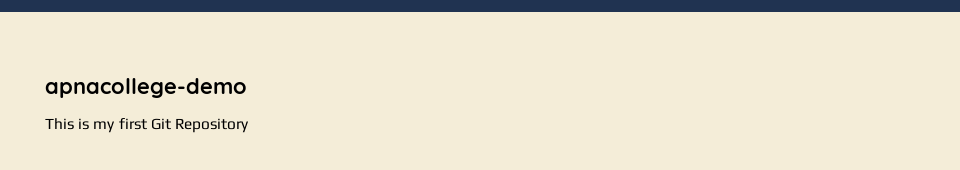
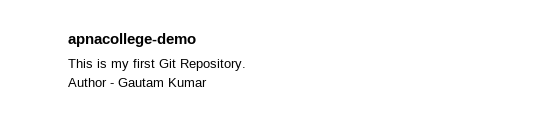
- This is my first Git Repository
+ This is my first Git Repository.
+ Author - Gautam Kumar

